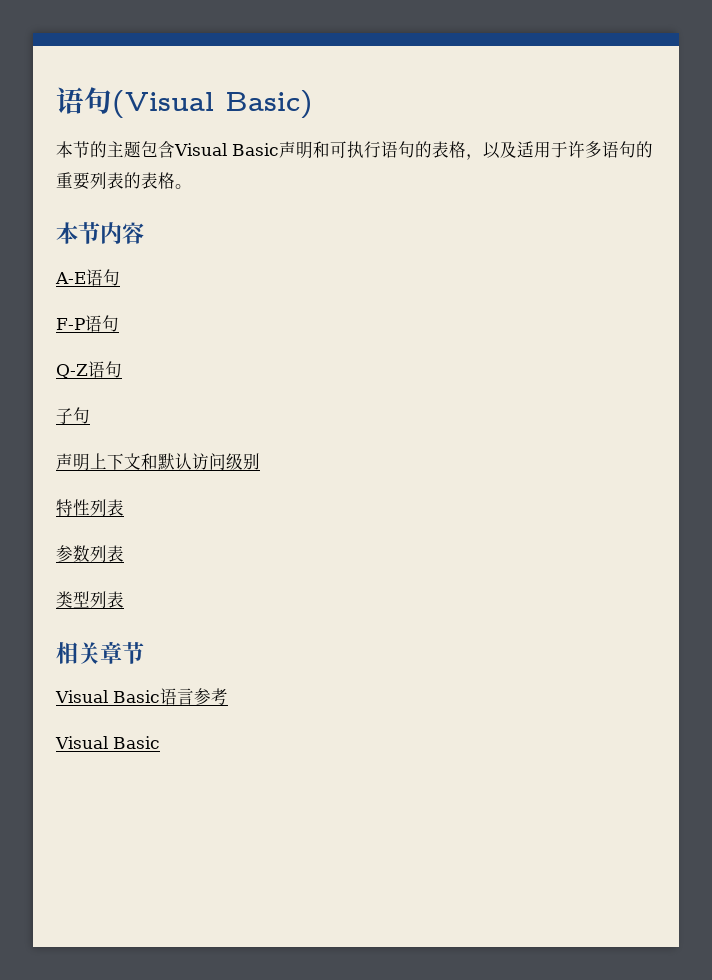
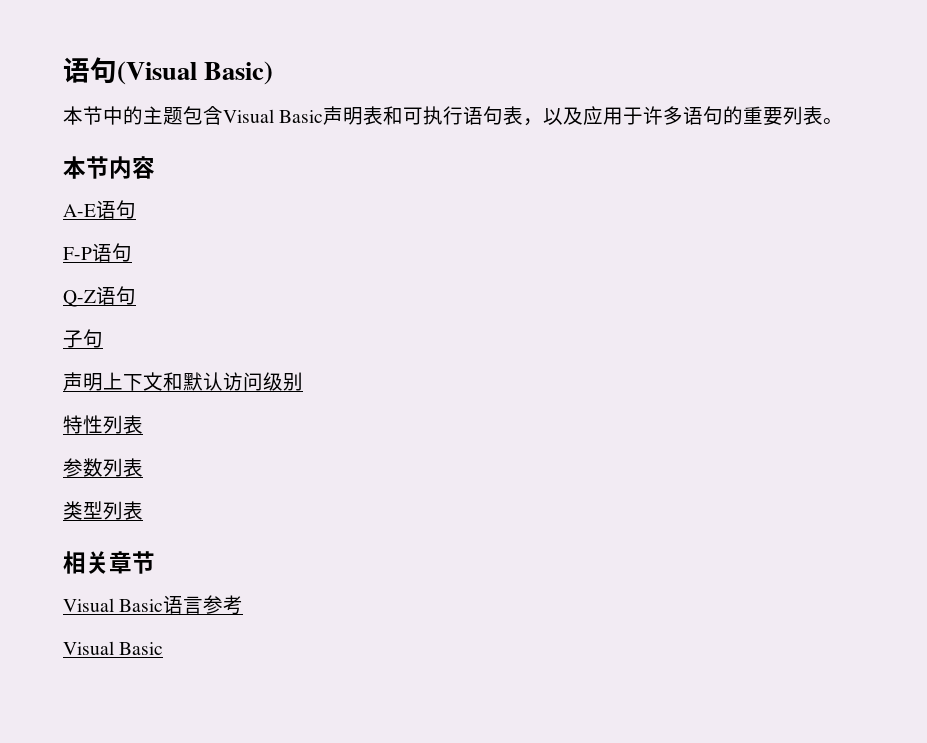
- 本节的主题包含Visual Basic声明和可执行语句的表格，以及适用于许多语句的重要列表的表格。
+ 本节中的主题包含Visual Basic声明表和可执行语句表，以及应用于许多语句的重要列表。

